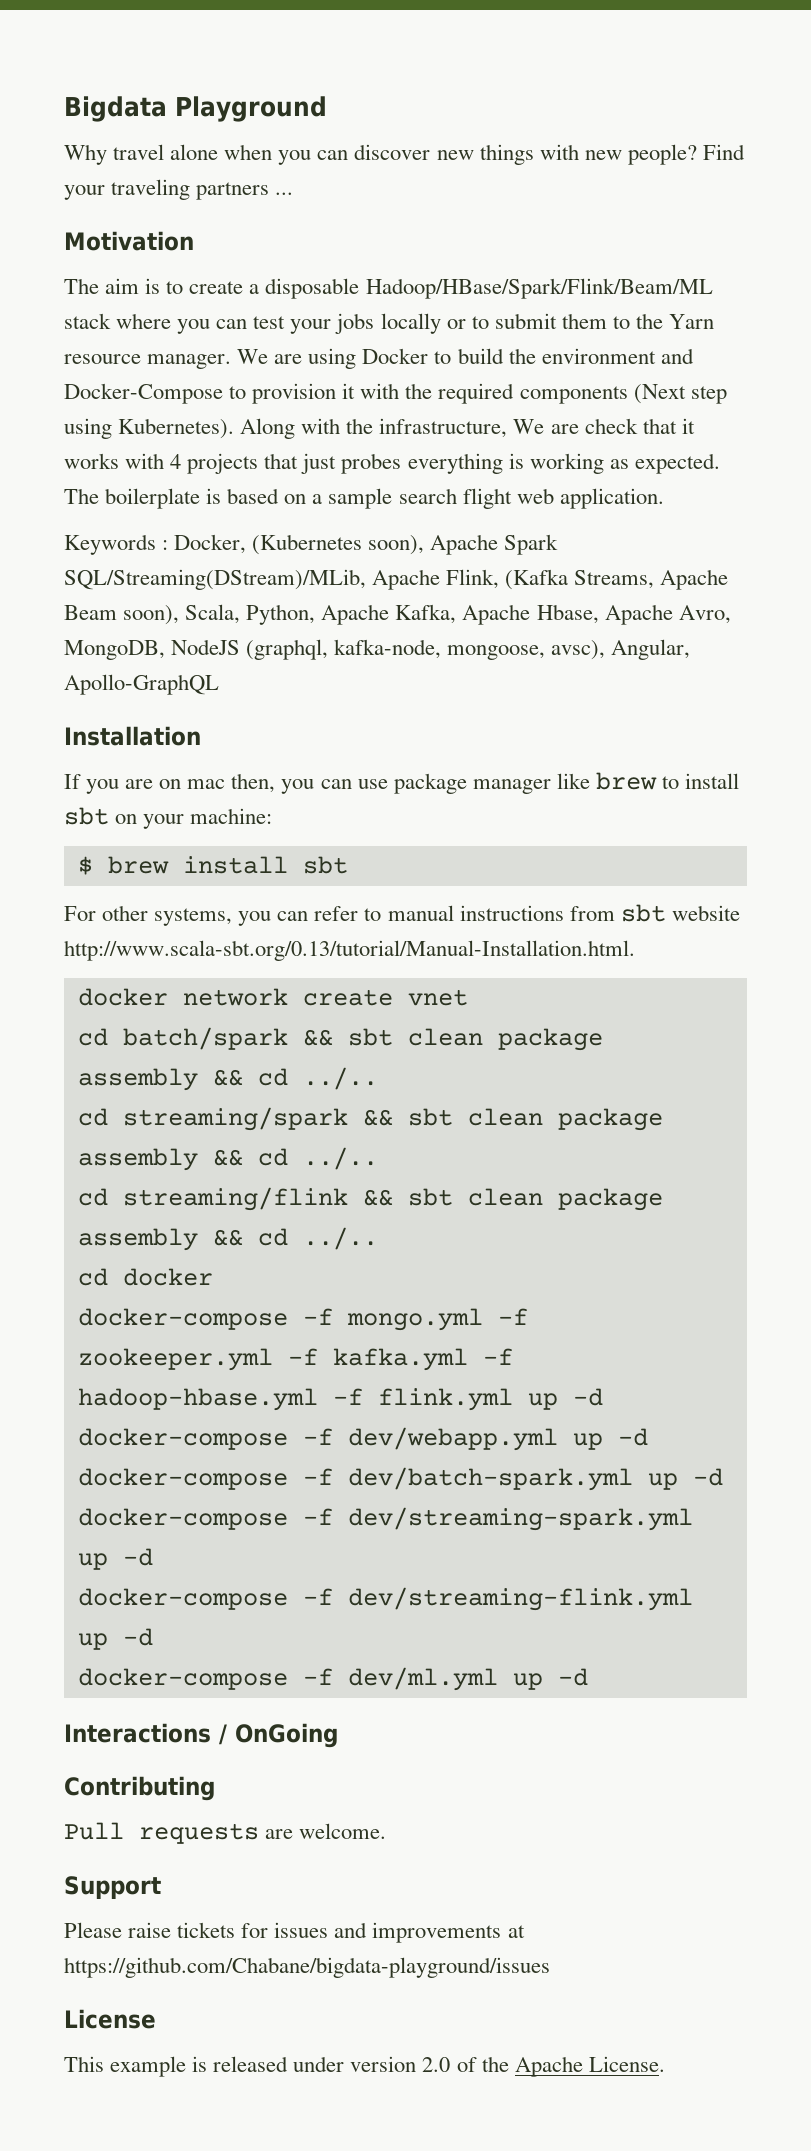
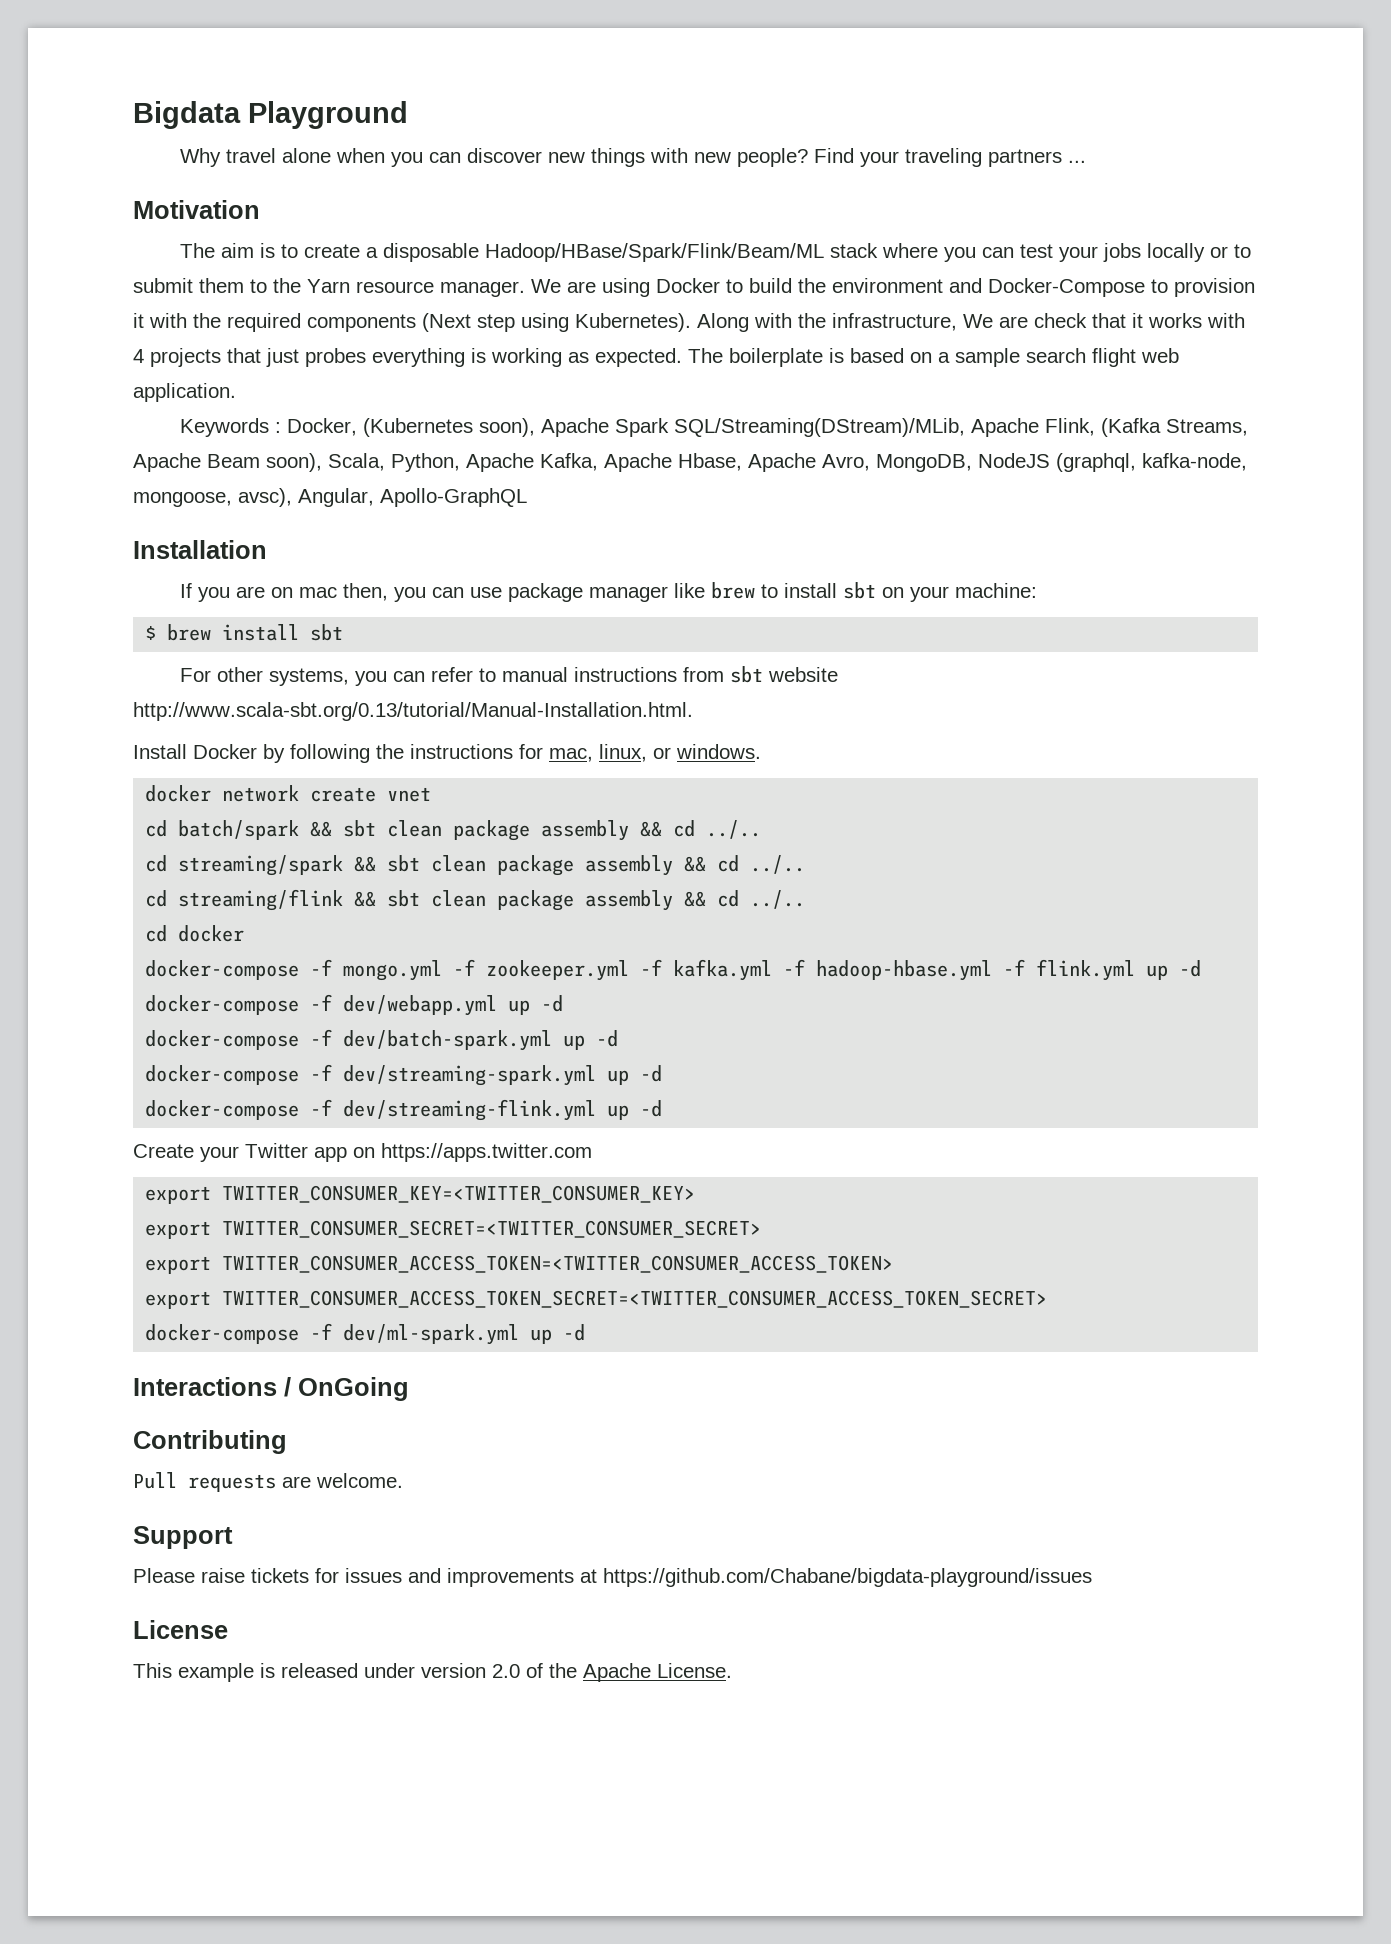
+ Install Docker by following the instructions for mac, linux, or windows.
- docker-compose -f dev/ml.yml up -d
+ Create your Twitter app on https://apps.twitter.com
+ export TWITTER_CONSUMER_KEY=<TWITTER_CONSUMER_KEY>
+ export TWITTER_CONSUMER_SECRET=<TWITTER_CONSUMER_SECRET>
+ export TWITTER_CONSUMER_ACCESS_TOKEN=<TWITTER_CONSUMER_ACCESS_TOKEN>
+ export TWITTER_CONSUMER_ACCESS_TOKEN_SECRET=<TWITTER_CONSUMER_ACCESS_TOKEN_SECRET>
+ docker-compose -f dev/ml-spark.yml up -d

